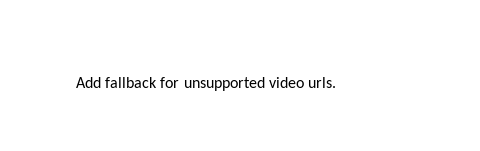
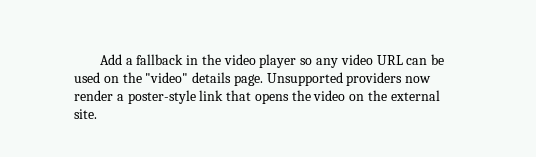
- Add fallback for unsupported video urls.
+ Add a fallback in the video player so any video URL can be used on the "video" details page. Unsupported providers now render a poster-style link that opens the video on the external site.

